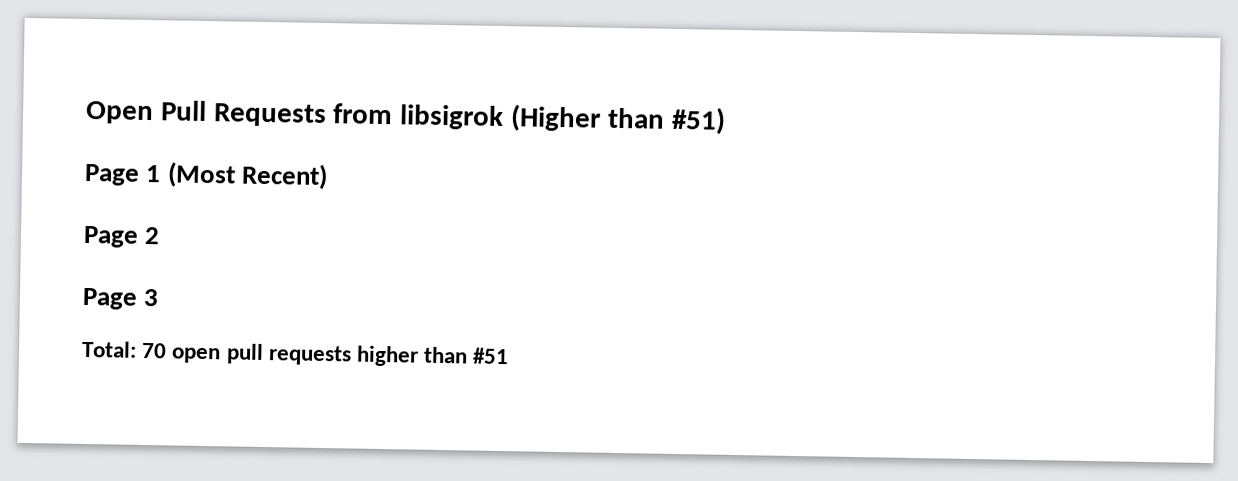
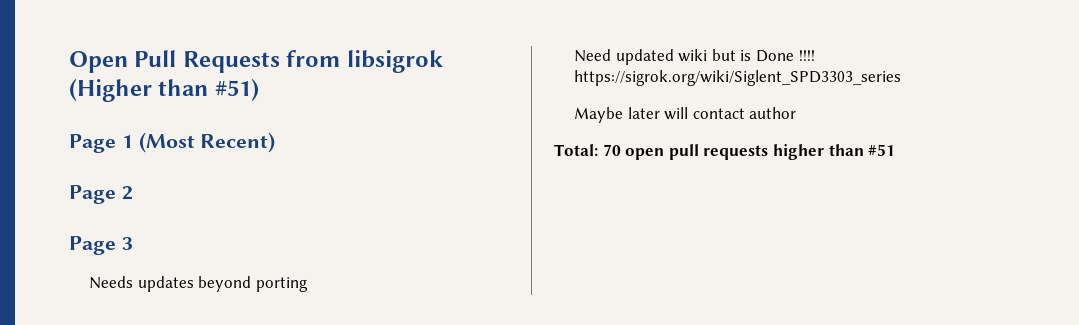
+ Needs updates beyond porting
+ Need updated wiki but is Done !!!! https://sigrok.org/wiki/Siglent_SPD3303_series
+ Maybe later will contact author

